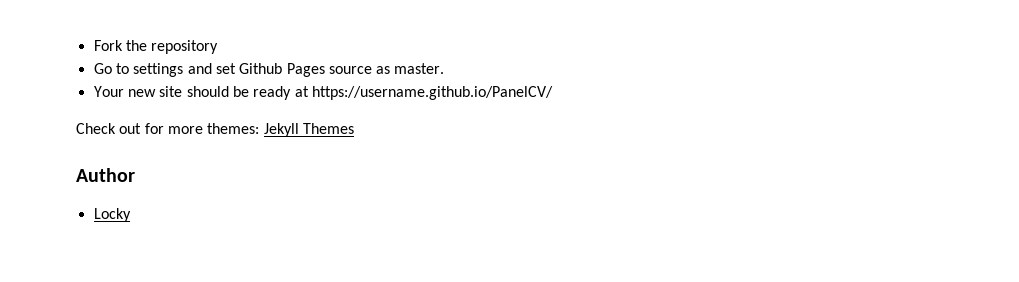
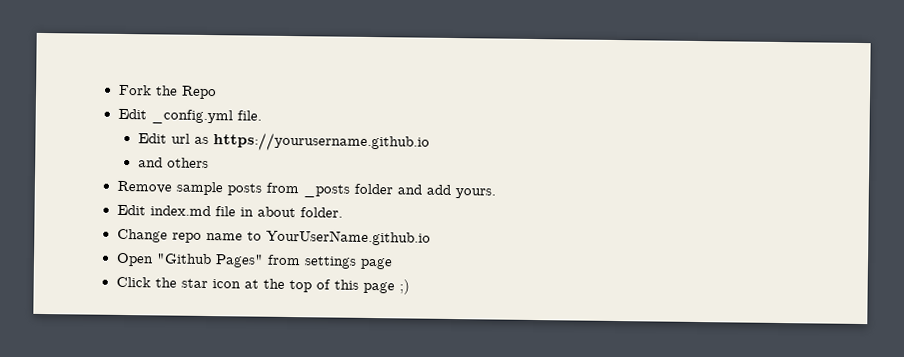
- Fork the repository
- Go to settings and set Github Pages source as master.
- Your new site should be ready at https://username.github.io/PanelCV/
- Check out for more themes: Jekyll Themes
- Author
- Locky
+ Fork the Repo
+ Edit _config.yml file.
+ Edit url as https://yourusername.github.io
+ and others
+ Remove sample posts from _posts folder and add yours.
+ Edit index.md file in about folder.
+ Change repo name to YourUserName.github.io
+ Open "Github Pages" from settings page
+ Click the star icon at the top of this page ;)

